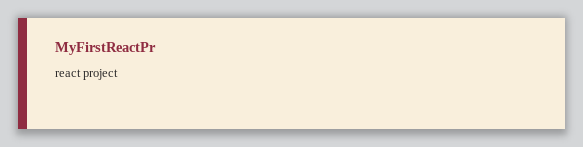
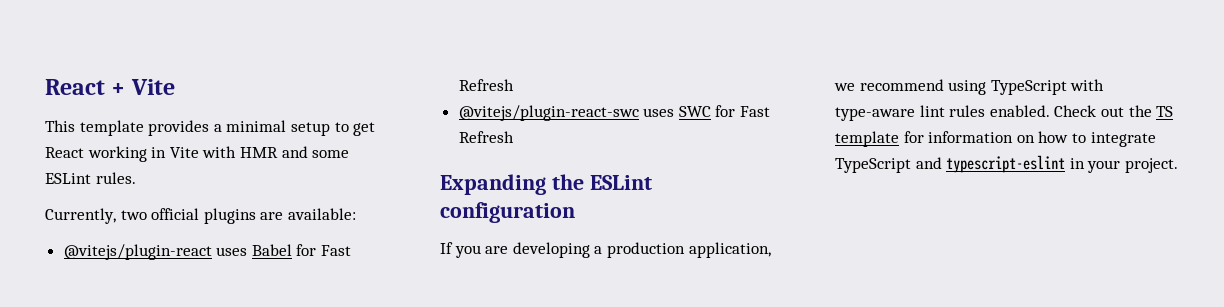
- MyFirstReactPr
- react project
+ React + Vite
+ This template provides a minimal setup to get React working in Vite with HMR and some ESLint rules.
+ Currently, two official plugins are available:
+ @vitejs/plugin-react uses Babel for Fast Refresh
+ @vitejs/plugin-react-swc uses SWC for Fast Refresh
+ Expanding the ESLint configuration
+ If you are developing a production application, we recommend using TypeScript with type-aware lint rules enabled. Check out the TS template for information on how to integrate TypeScript and typescript-eslint in your project.

